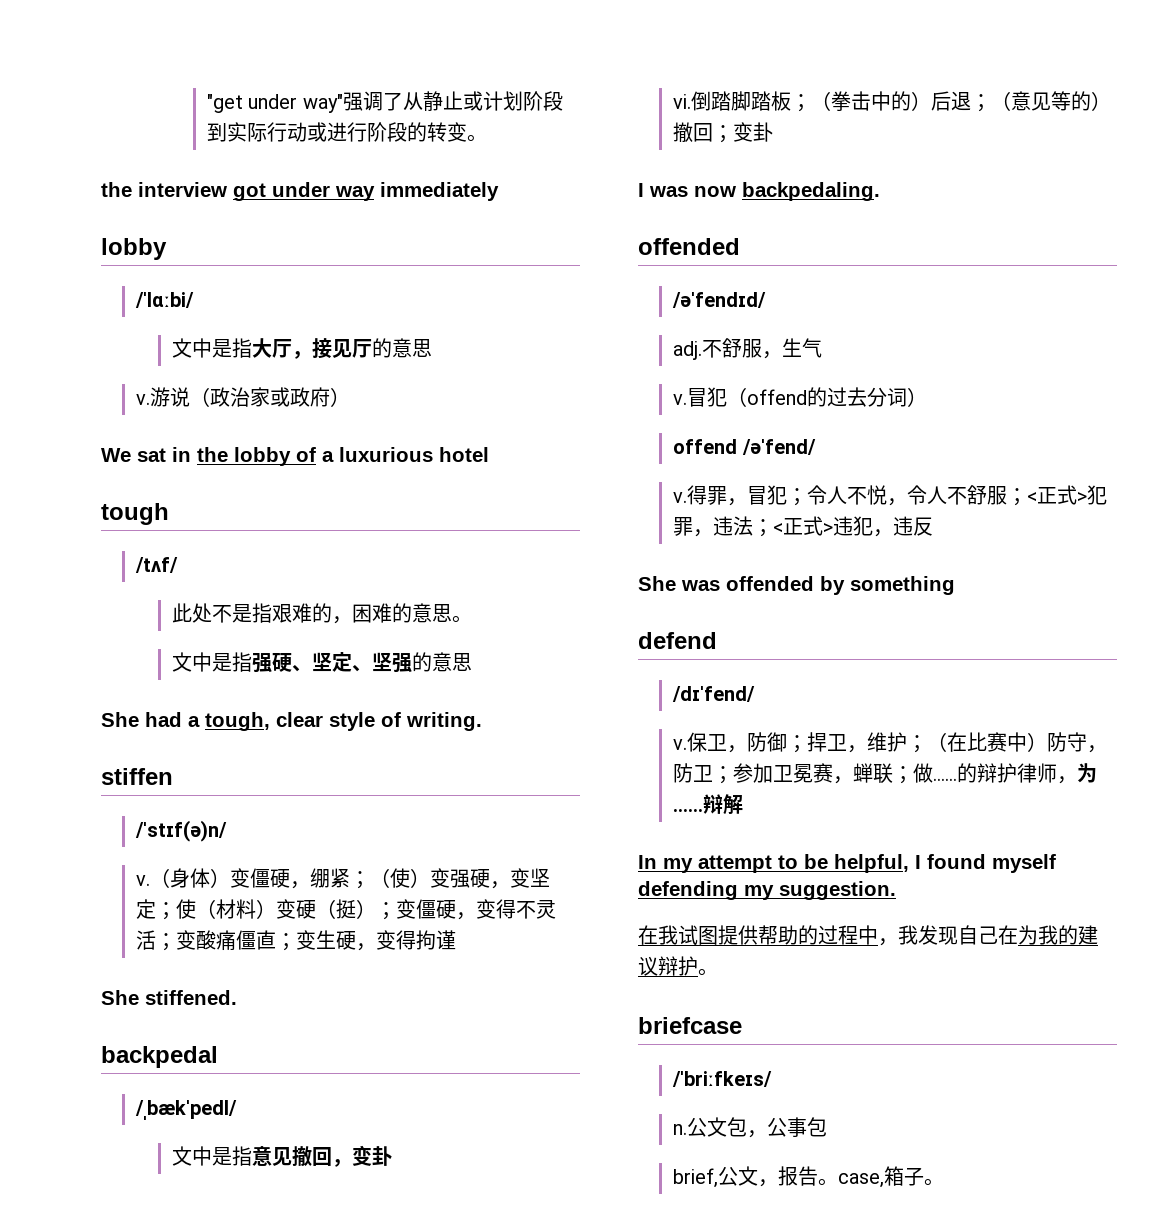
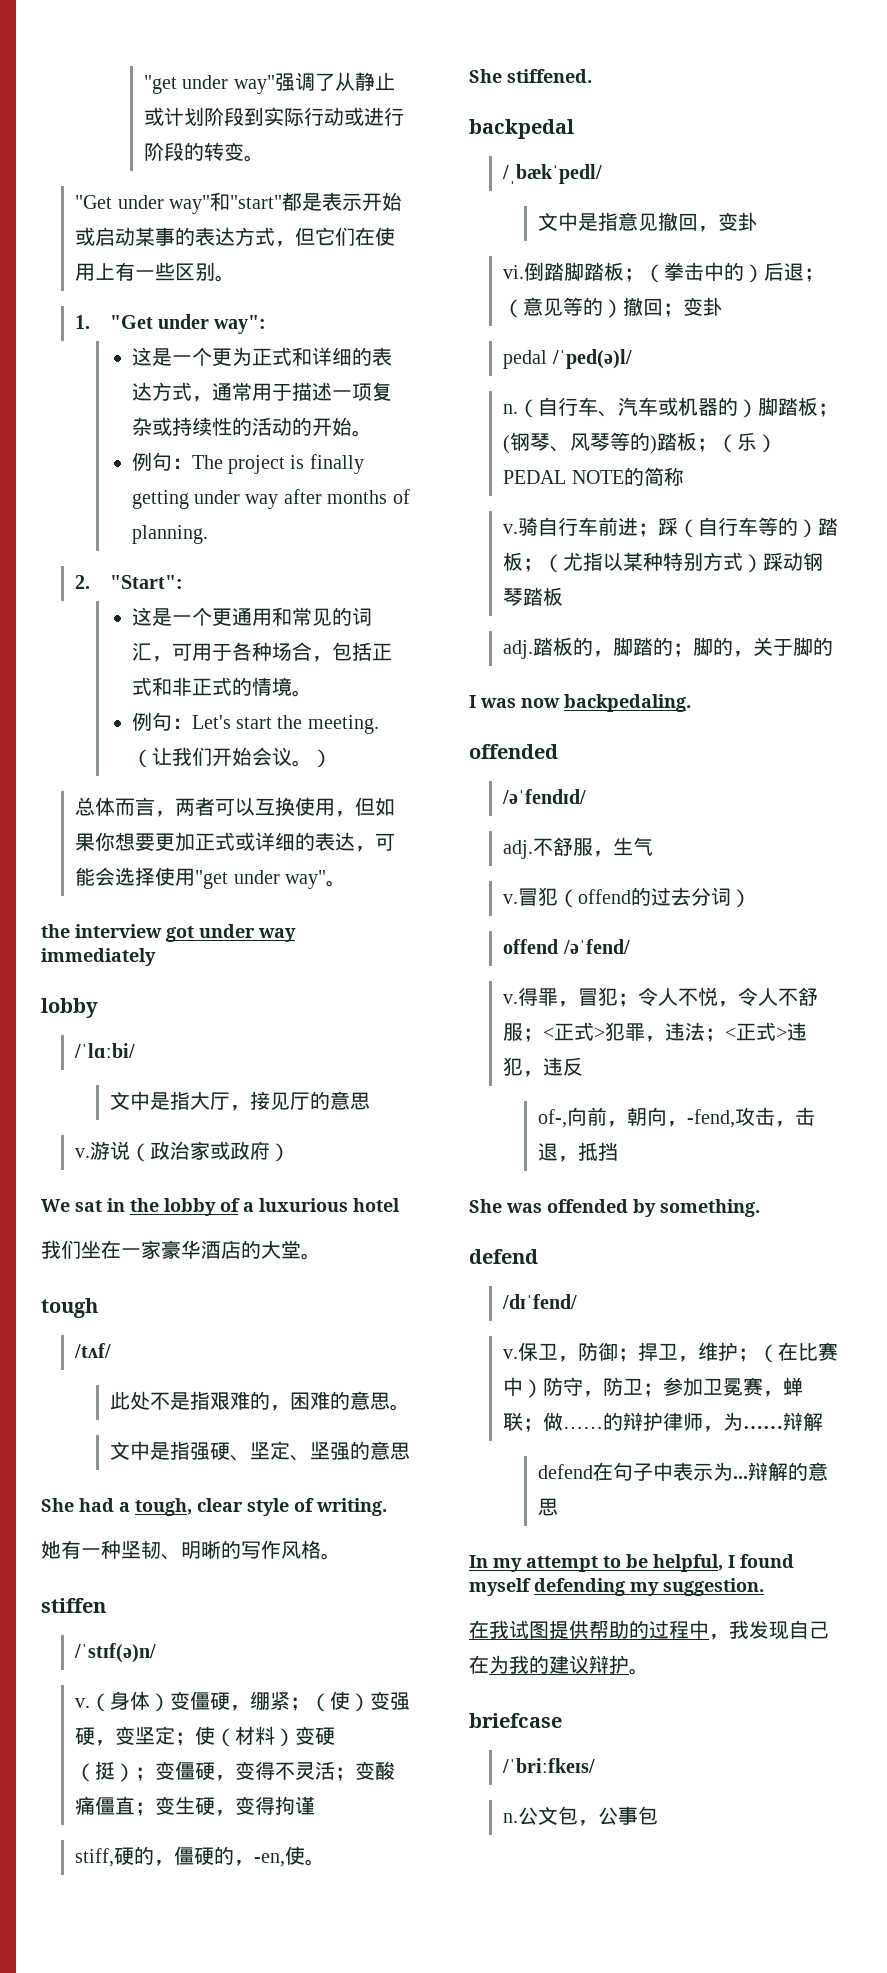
+ "Get under way"和"start"都是表示开始或启动某事的表达方式，但它们在使用上有一些区别。
+ 1. "Get under way":
+ 这是一个更为正式和详细的表达方式，通常用于描述一项复杂或持续性的活动的开始。
+ 例句：The project is finally getting under way after months of planning.
+ 2. "Start":
+ 这是一个更通用和常见的词汇，可用于各种场合，包括正式和非正式的情境。
+ 例句：Let's start the meeting.（让我们开始会议。）
+ 总体而言，两者可以互换使用，但如果你想要更加正式或详细的表达，可能会选择使用"get under way"。
+ 我们坐在一家豪华酒店的大堂。
+ 她有一种坚韧、明晰的写作风格。
+ stiff,硬的，僵硬的，-en,使。
+ pedal /ˈped(ə)l/
+ n.（自行车、汽车或机器的）脚踏板；(钢琴、风琴等的)踏板；（乐）PEDAL NOTE的简称
+ v.骑自行车前进；踩（自行车等的）踏板；（尤指以某种特别方式）踩动钢琴踏板
+ adj.踏板的，脚踏的；脚的，关于脚的
+ of-,向前，朝向，-fend,攻击，击退，抵挡
- She was offended by something
+ She was offended by something.
+ defend在句子中表示为...辩解的意思
- brief,公文，报告。case,箱子。

